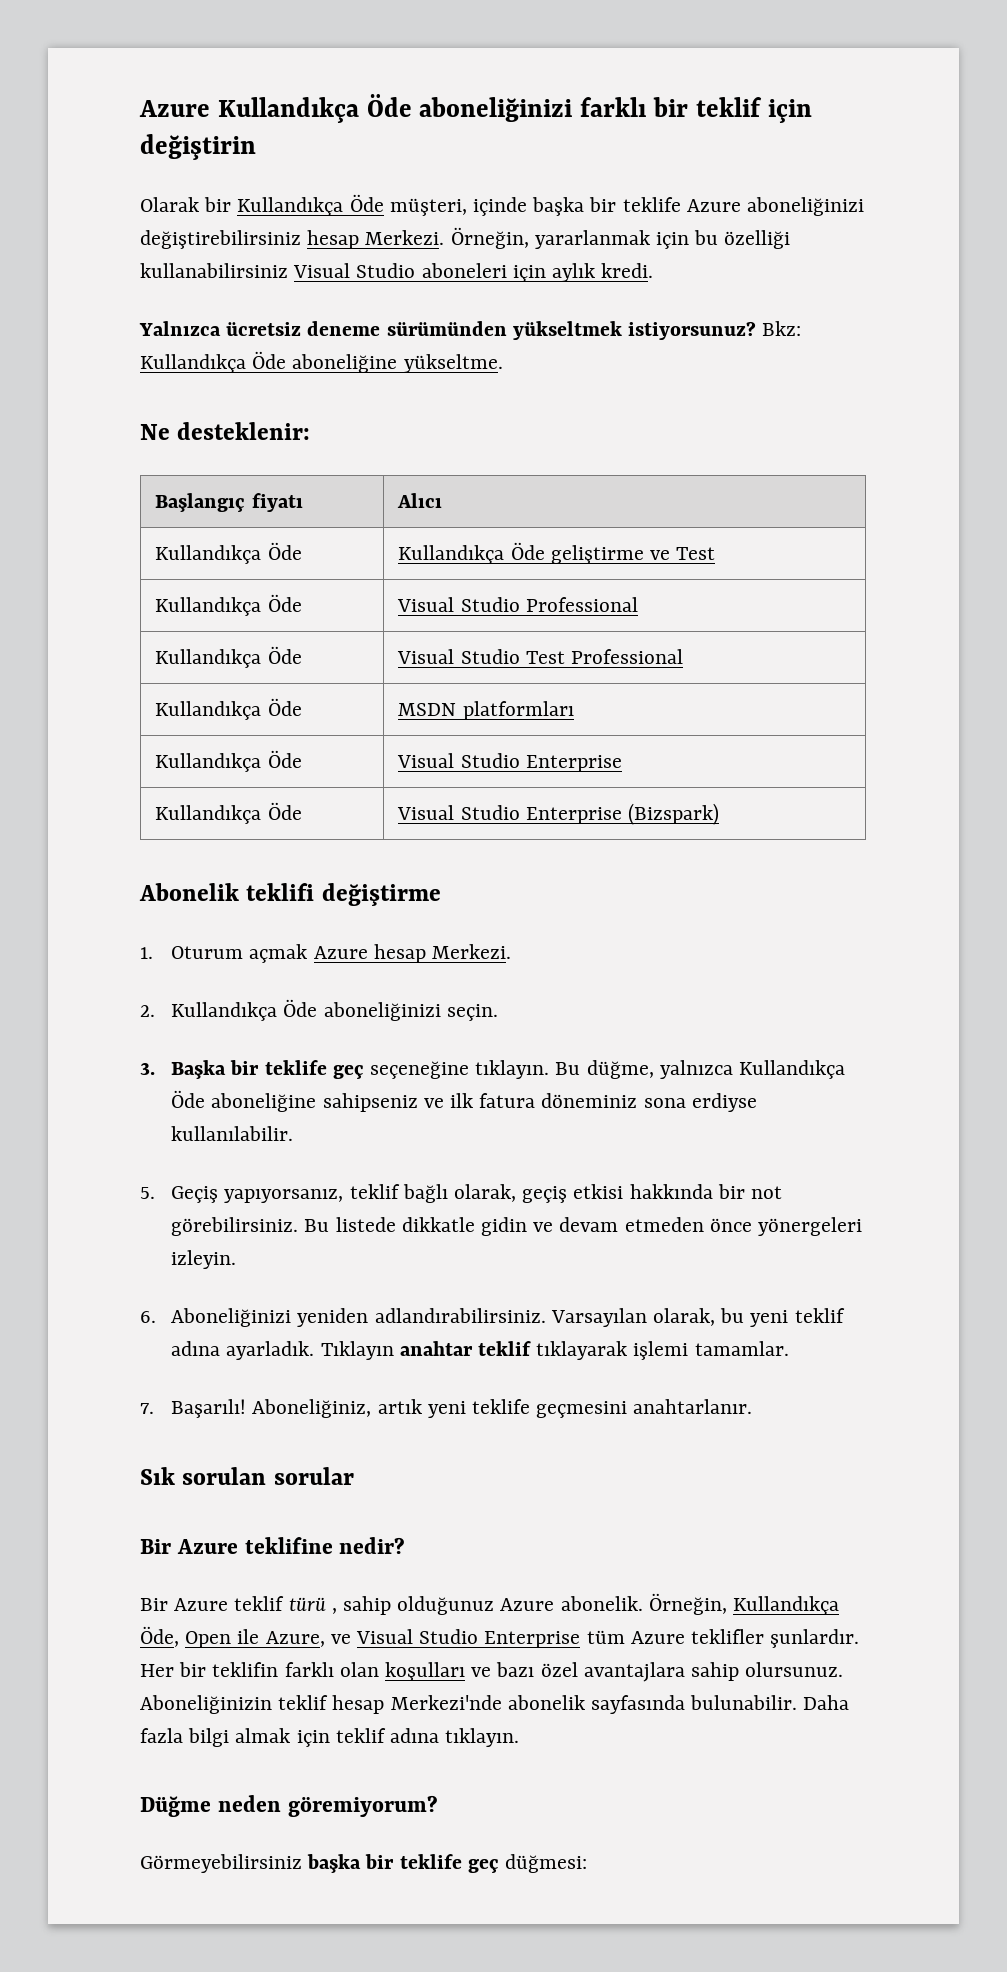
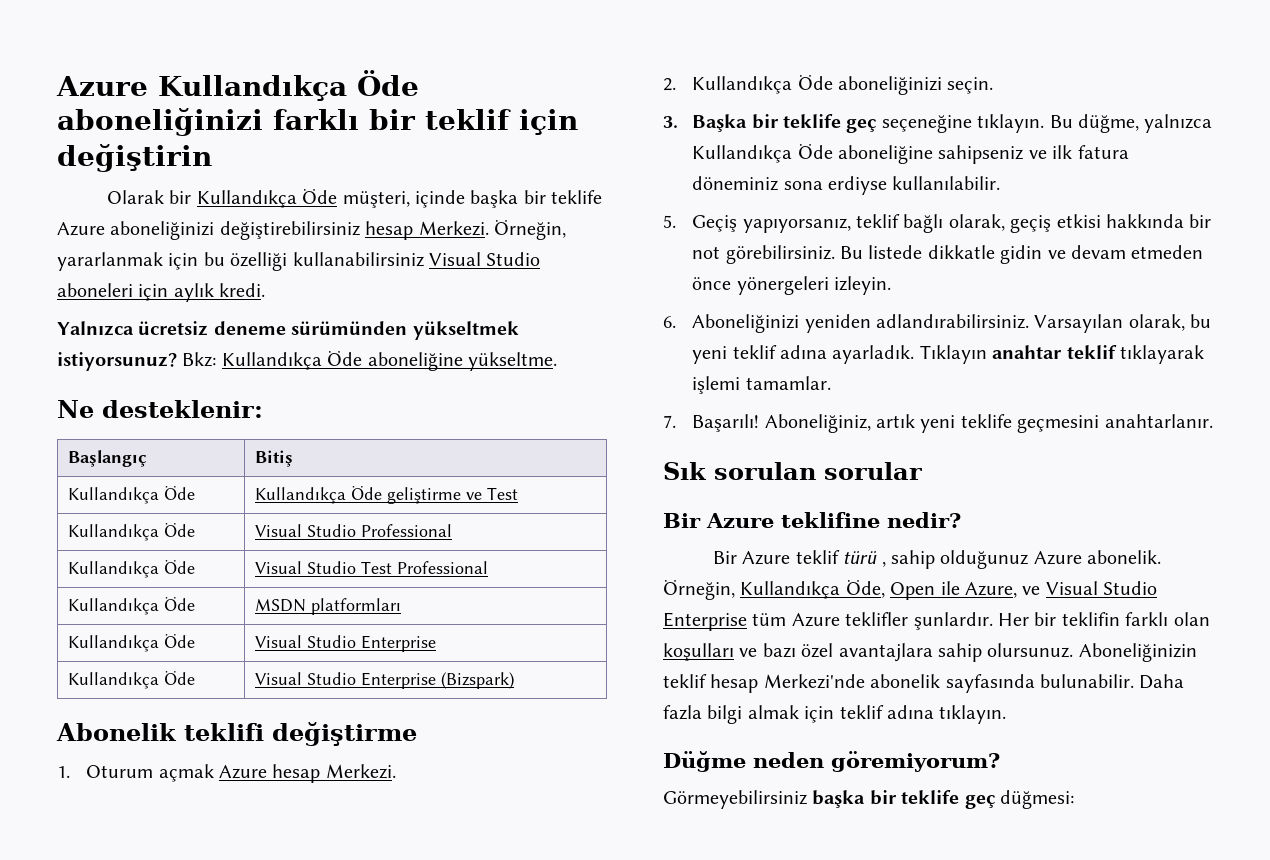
- Başlangıç fiyatı | Alıcı
+ Başlangıç | Bitiş

